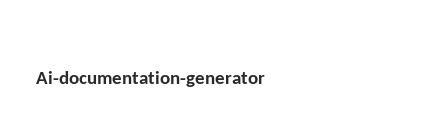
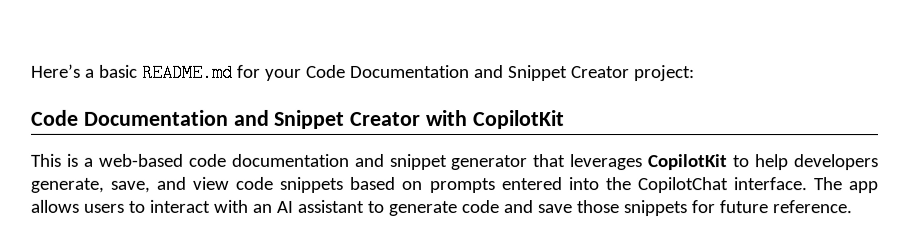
- Ai-documentation-generator
+ Here’s a basic README.md for your Code Documentation and Snippet Creator project:
+ Code Documentation and Snippet Creator with CopilotKit
+ This is a web-based code documentation and snippet generator that leverages CopilotKit to help developers generate, save, and view code snippets based on prompts entered into the CopilotChat interface. The app allows users to interact with an AI assistant to generate code and save those snippets for future reference.

